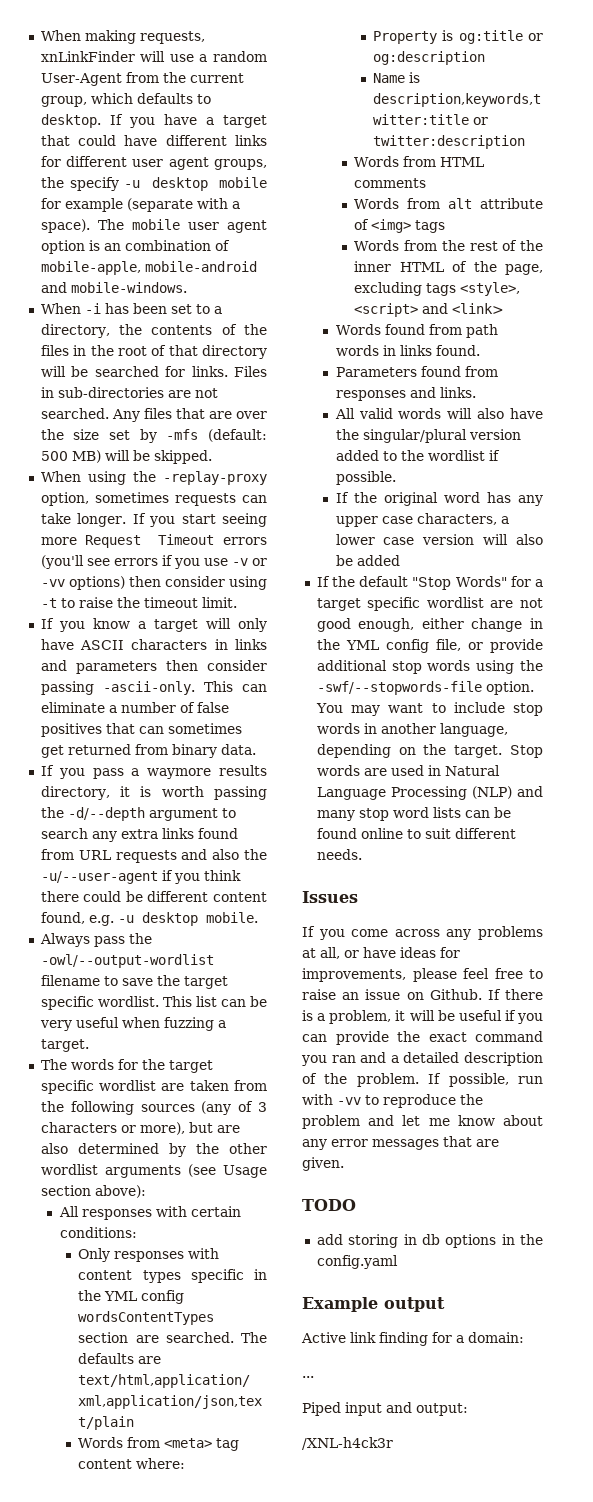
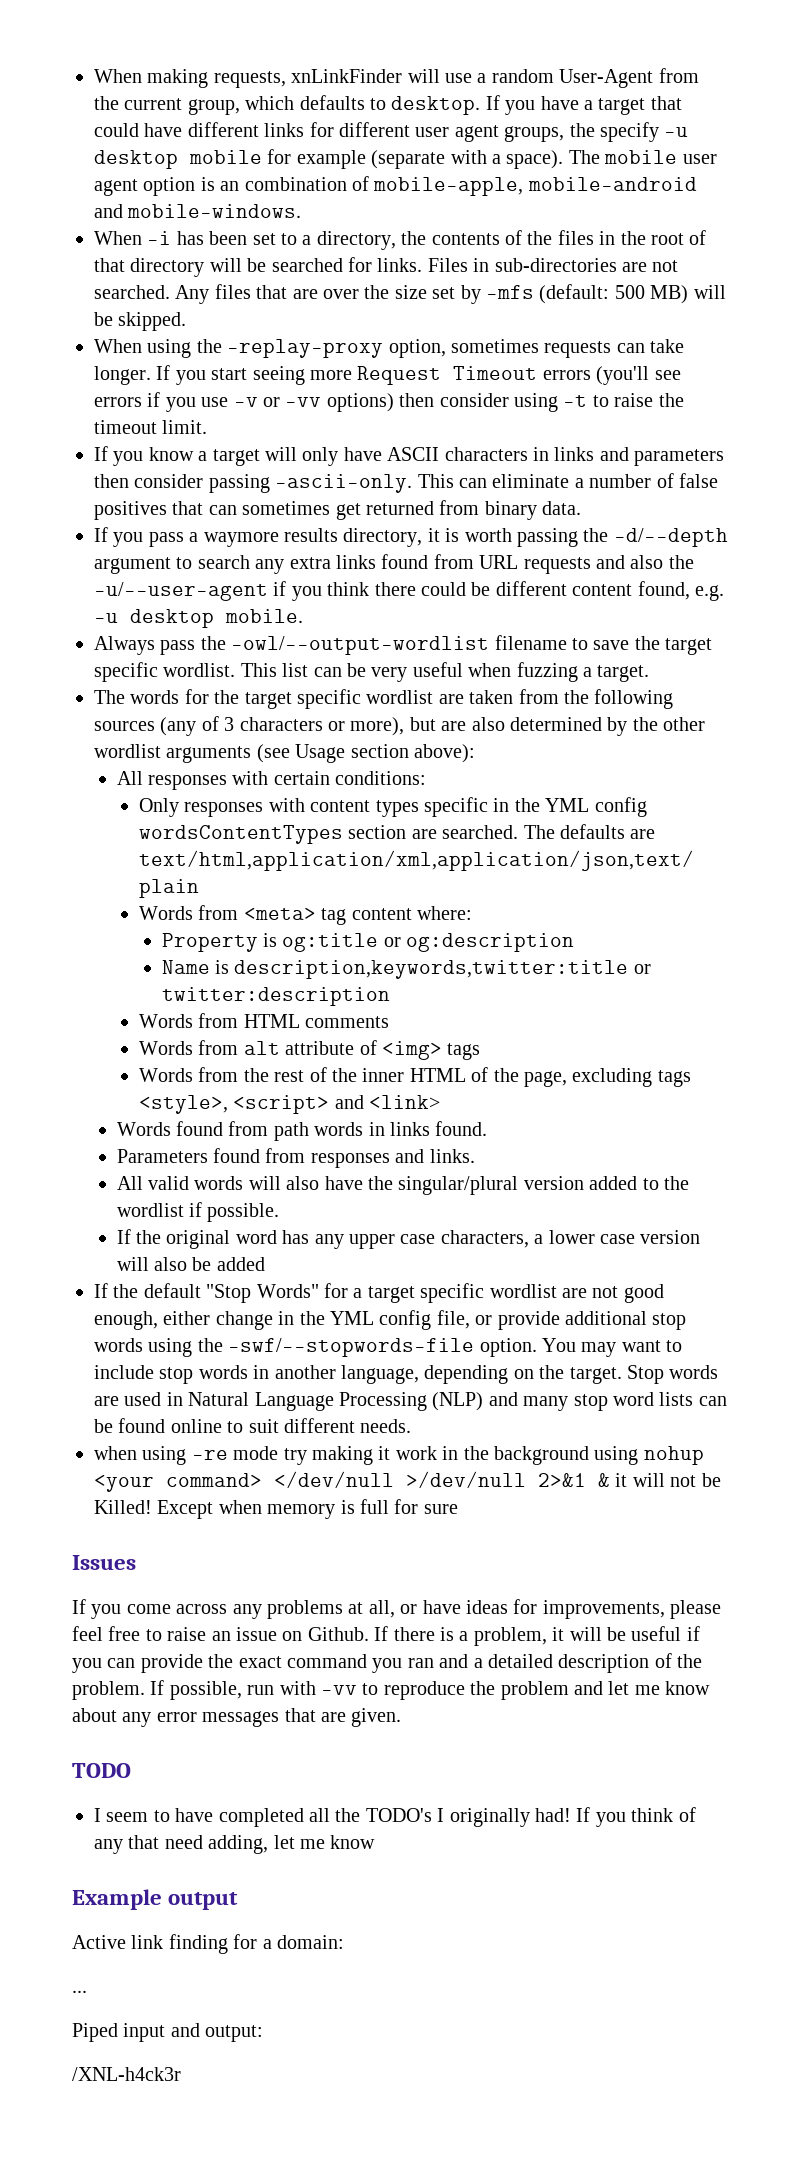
+ when using -re mode try making it work in the background using nohup <your command> </dev/null >/dev/null 2>&1 & it will not be Killed! Except when memory is full for sure
- add storing in db options in the config.yaml
+ I seem to have completed all the TODO's I originally had! If you think of any that need adding, let me know

